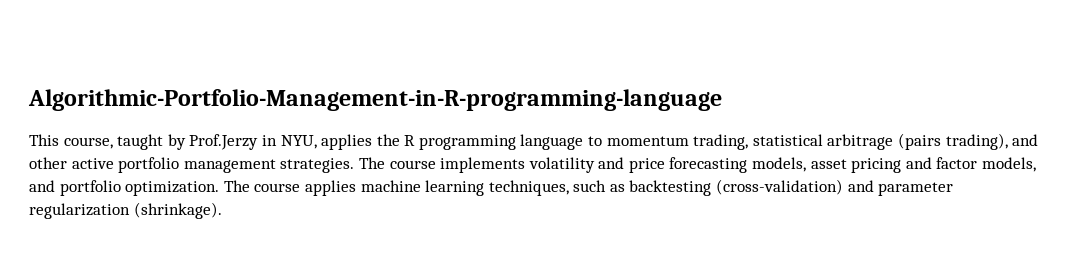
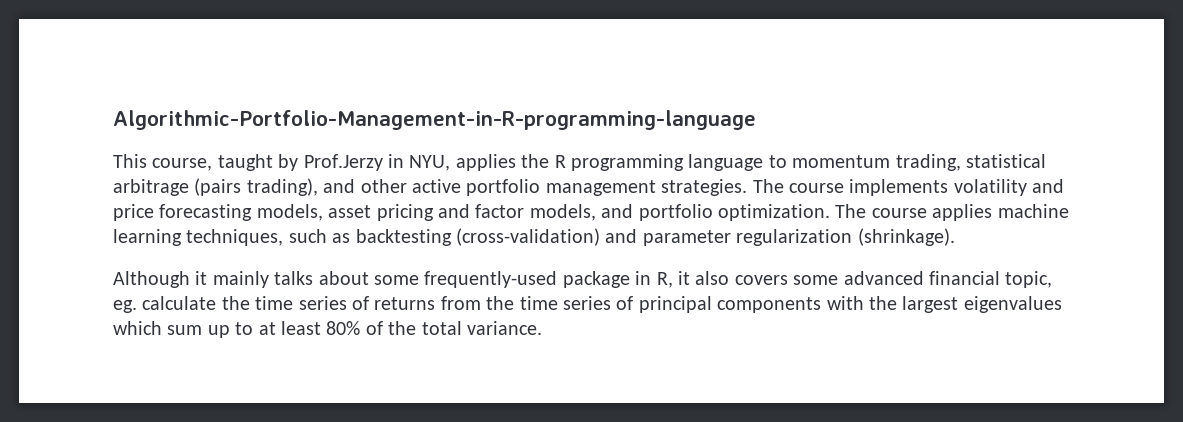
+ Although it mainly talks about some frequently-used package in R, it also covers some advanced financial topic, eg. calculate the time series of returns from the time series of principal components with the largest eigenvalues which sum up to at least 80% of the total variance.

